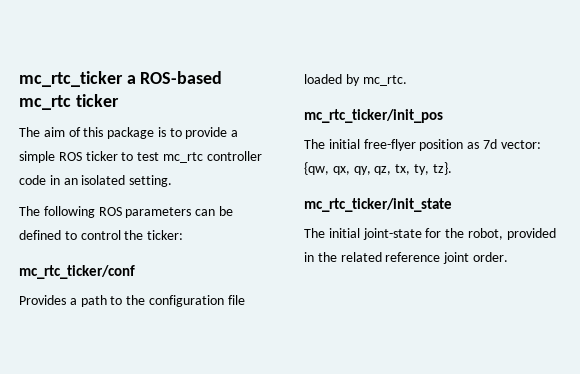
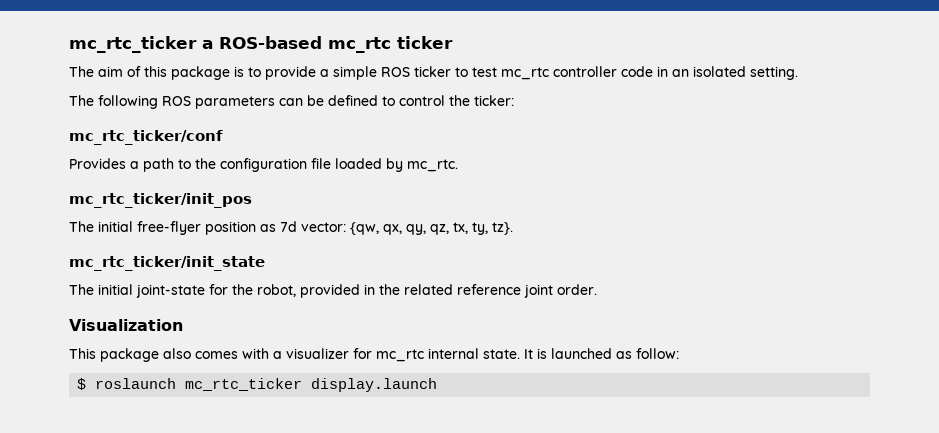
+ Visualization
+ This package also comes with a visualizer for mc_rtc internal state. It is launched as follow:
+ $ roslaunch mc_rtc_ticker display.launch

